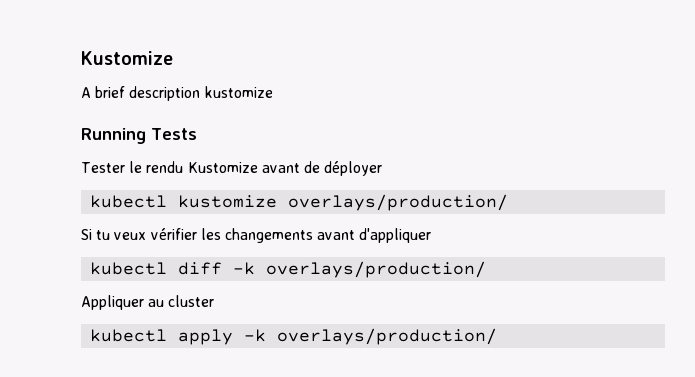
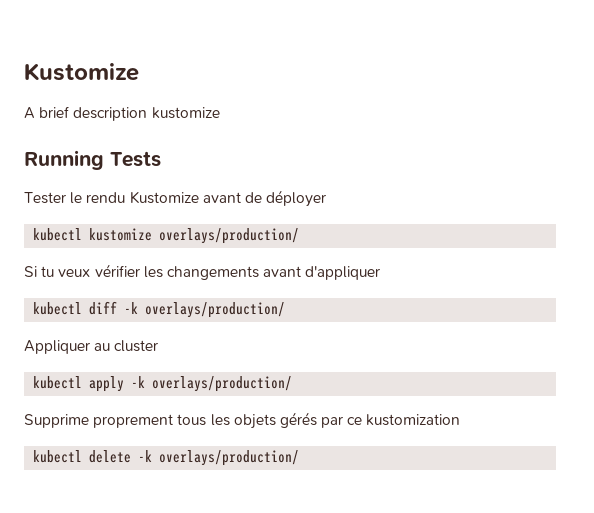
+ Supprime proprement tous les objets gérés par ce kustomization
+ kubectl delete -k overlays/production/

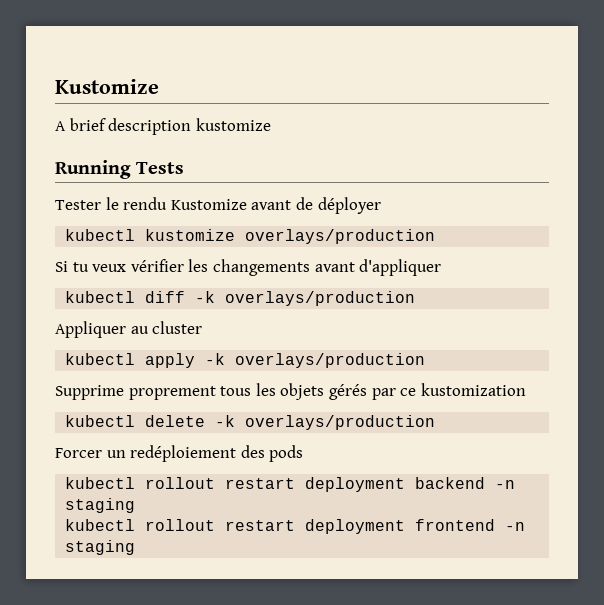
- kubectl kustomize overlays/production/
+ kubectl kustomize overlays/production
- kubectl diff -k overlays/production/
+ kubectl diff -k overlays/production
- kubectl apply -k overlays/production/
+ kubectl apply -k overlays/production
- kubectl delete -k overlays/production/
+ kubectl delete -k overlays/production
+ Forcer un redéploiement des pods
+ kubectl rollout restart deployment backend -n staging
+ kubectl rollout restart deployment frontend -n staging

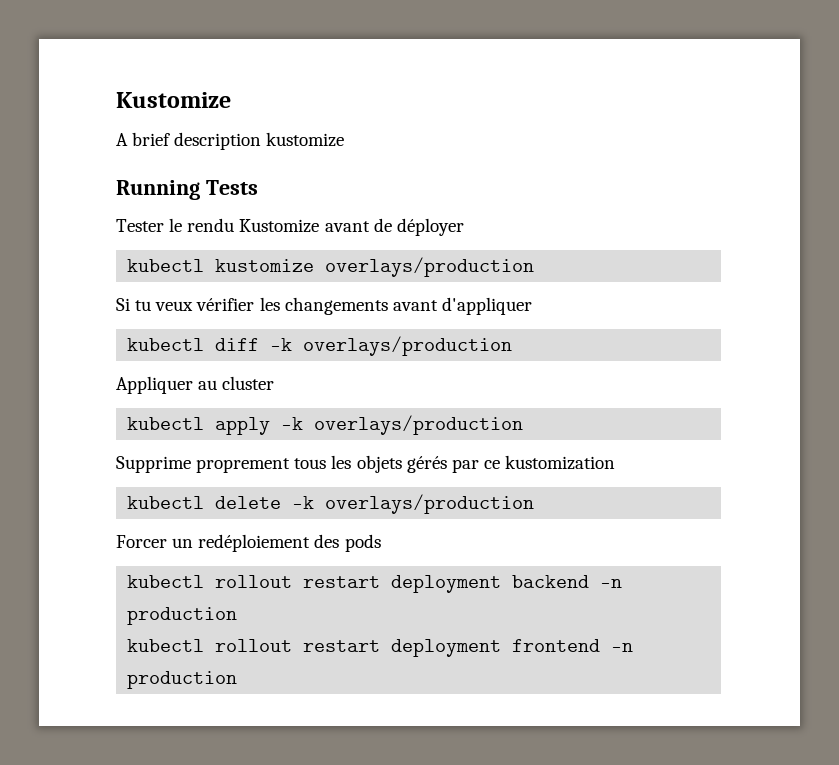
- kubectl rollout restart deployment backend -n staging
+ kubectl rollout restart deployment backend -n production
- kubectl rollout restart deployment frontend -n staging
+ kubectl rollout restart deployment frontend -n production

